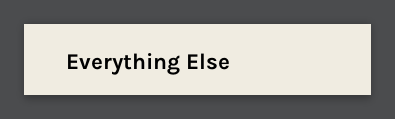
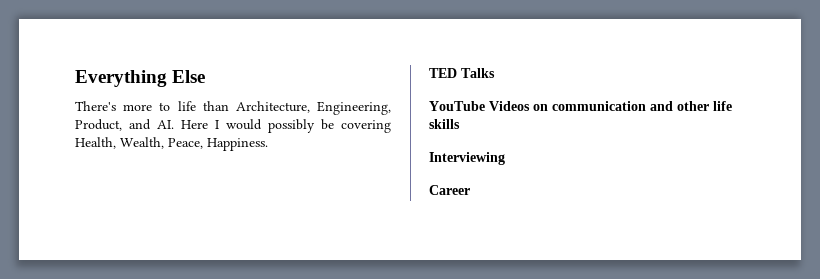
+ There's more to life than Architecture, Engineering, Product, and AI. Here I would possibly be covering Health, Wealth, Peace, Happiness.
+ TED Talks
+ YouTube Videos on communication and other life skills
+ Interviewing
+ Career

